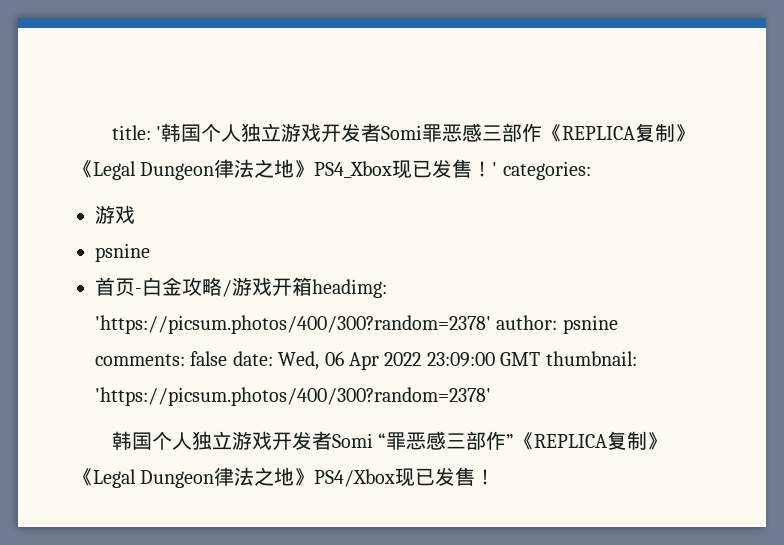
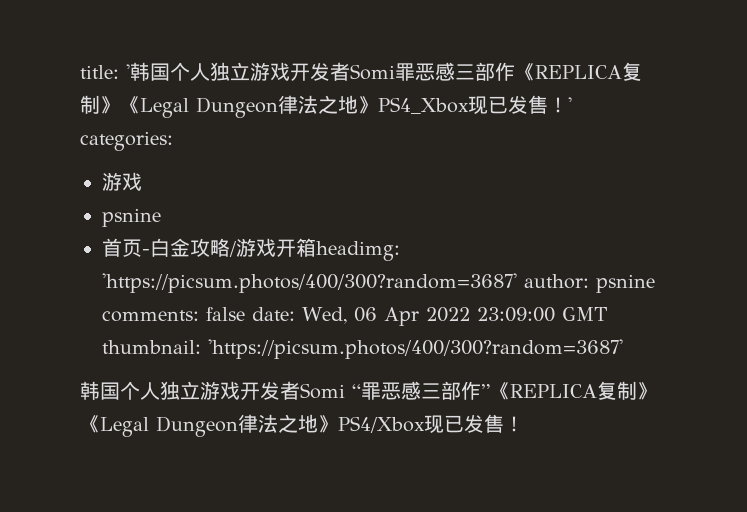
- 首页-白金攻略/游戏开箱headimg: 'https://picsum.photos/400/300?random=2378' author: psnine comments: false date: Wed, 06 Apr 2022 23:09:00 GMT thumbnail: 'https://picsum.photos/400/300?random=2378'
+ 首页-白金攻略/游戏开箱headimg: 'https://picsum.photos/400/300?random=3687' author: psnine comments: false date: Wed, 06 Apr 2022 23:09:00 GMT thumbnail: 'https://picsum.photos/400/300?random=3687'

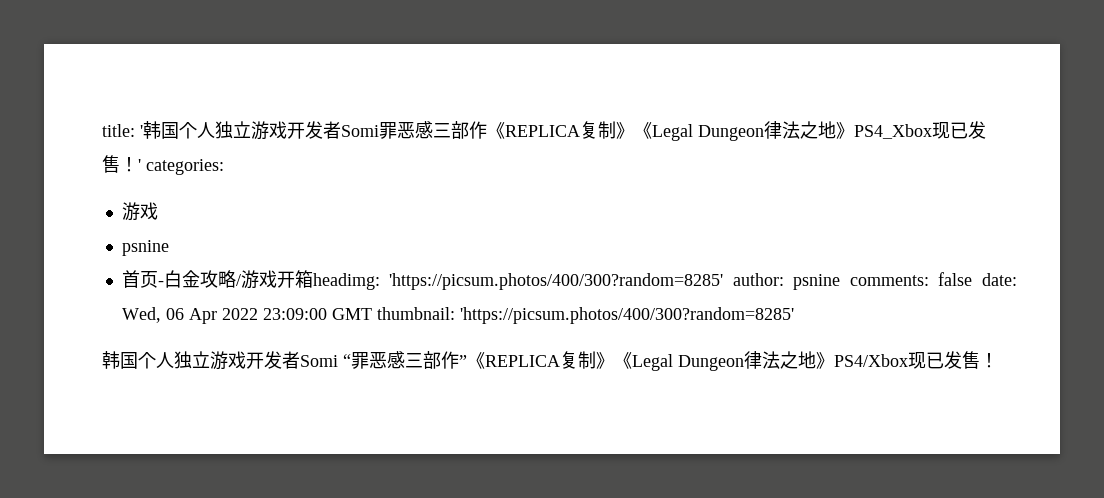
- 首页-白金攻略/游戏开箱headimg: 'https://picsum.photos/400/300?random=3687' author: psnine comments: false date: Wed, 06 Apr 2022 23:09:00 GMT thumbnail: 'https://picsum.photos/400/300?random=3687'
+ 首页-白金攻略/游戏开箱headimg: 'https://picsum.photos/400/300?random=8285' author: psnine comments: false date: Wed, 06 Apr 2022 23:09:00 GMT thumbnail: 'https://picsum.photos/400/300?random=8285'

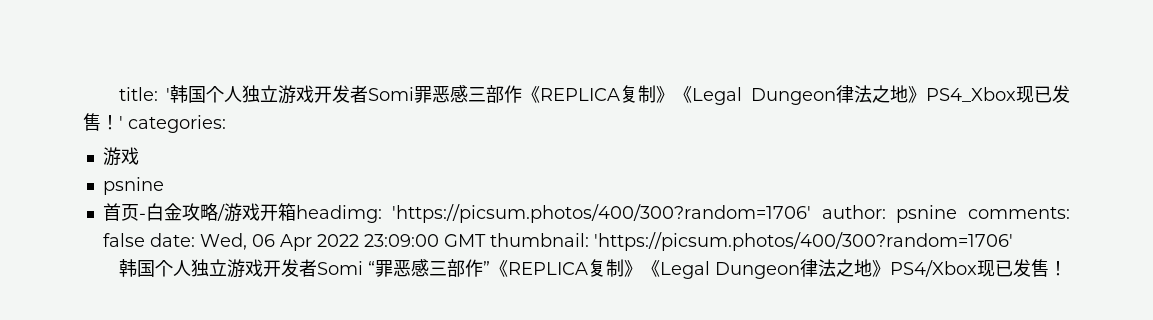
- 首页-白金攻略/游戏开箱headimg: 'https://picsum.photos/400/300?random=8285' author: psnine comments: false date: Wed, 06 Apr 2022 23:09:00 GMT thumbnail: 'https://picsum.photos/400/300?random=8285'
+ 首页-白金攻略/游戏开箱headimg: 'https://picsum.photos/400/300?random=1706' author: psnine comments: false date: Wed, 06 Apr 2022 23:09:00 GMT thumbnail: 'https://picsum.photos/400/300?random=1706'

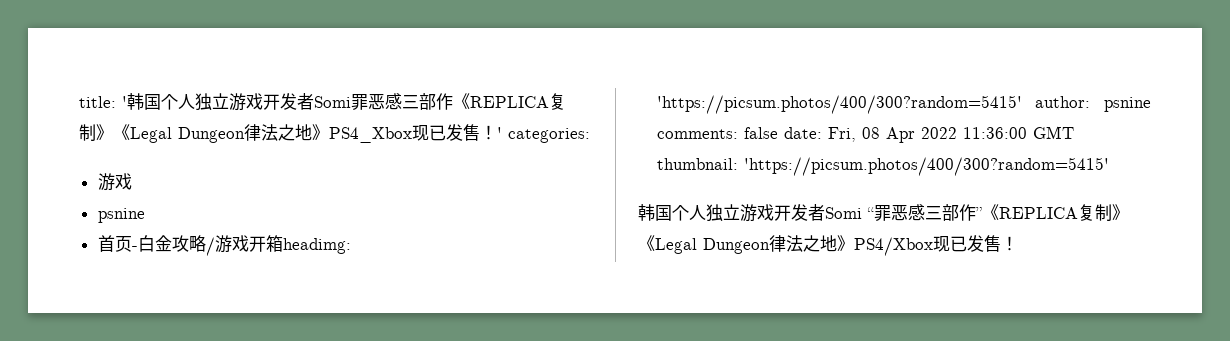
- 首页-白金攻略/游戏开箱headimg: 'https://picsum.photos/400/300?random=1706' author: psnine comments: false date: Wed, 06 Apr 2022 23:09:00 GMT thumbnail: 'https://picsum.photos/400/300?random=1706'
+ 首页-白金攻略/游戏开箱headimg: 'https://picsum.photos/400/300?random=5415' author: psnine comments: false date: Fri, 08 Apr 2022 11:36:00 GMT thumbnail: 'https://picsum.photos/400/300?random=5415'

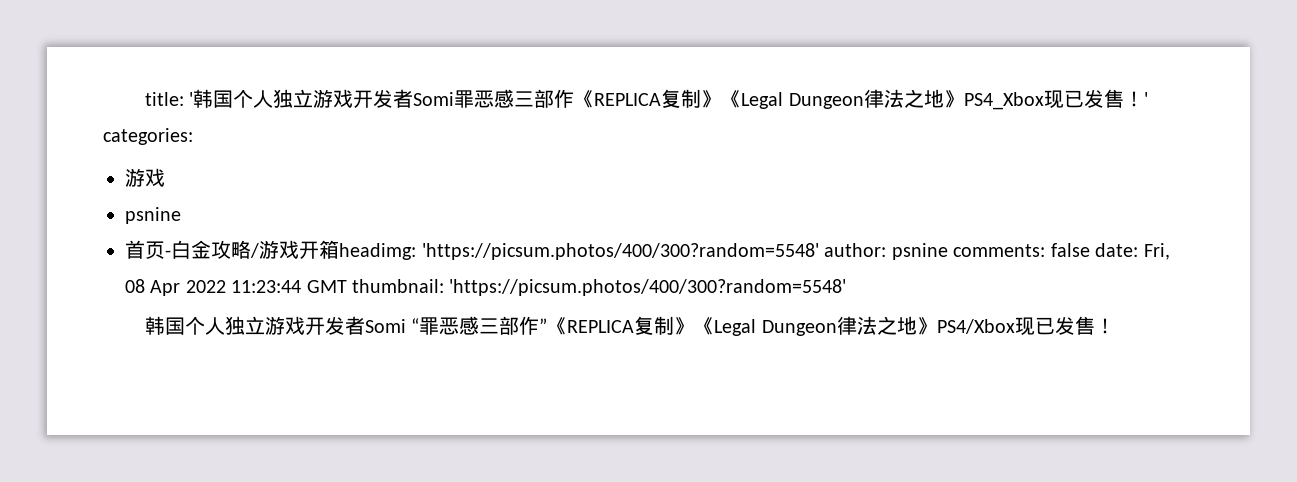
- 首页-白金攻略/游戏开箱headimg: 'https://picsum.photos/400/300?random=5415' author: psnine comments: false date: Fri, 08 Apr 2022 11:36:00 GMT thumbnail: 'https://picsum.photos/400/300?random=5415'
+ 首页-白金攻略/游戏开箱headimg: 'https://picsum.photos/400/300?random=5548' author: psnine comments: false date: Fri, 08 Apr 2022 11:23:44 GMT thumbnail: 'https://picsum.photos/400/300?random=5548'

